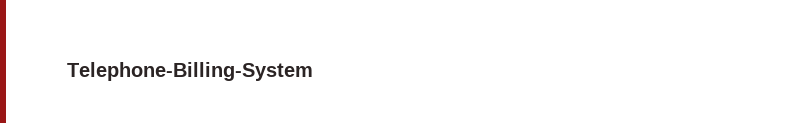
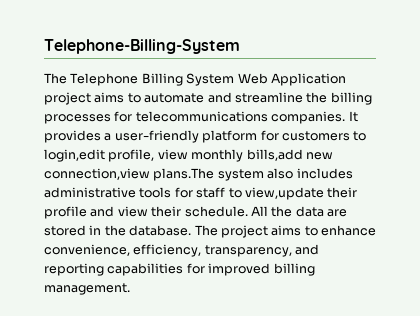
+ The Telephone Billing System Web Application project aims to automate and streamline the billing processes for telecommunications companies. It provides a user-friendly platform for customers to login,edit profile, view monthly bills,add new connection,view plans.The system also includes administrative tools for staff to view,update their profile and view their schedule. All the data are stored in the database. The project aims to enhance convenience, efficiency, transparency, and reporting capabilities for improved billing management.

